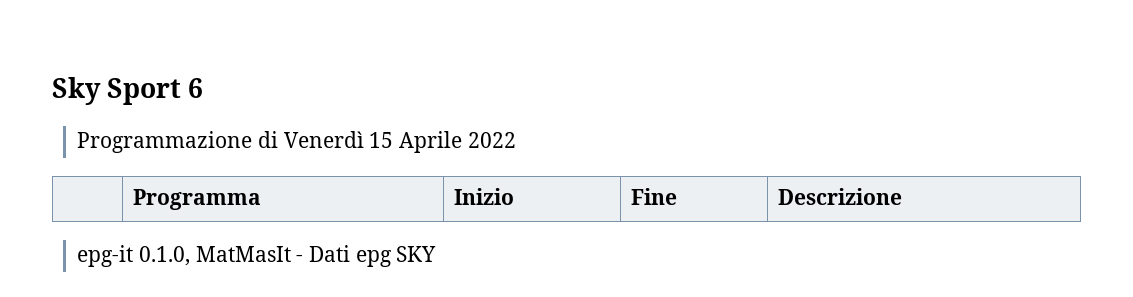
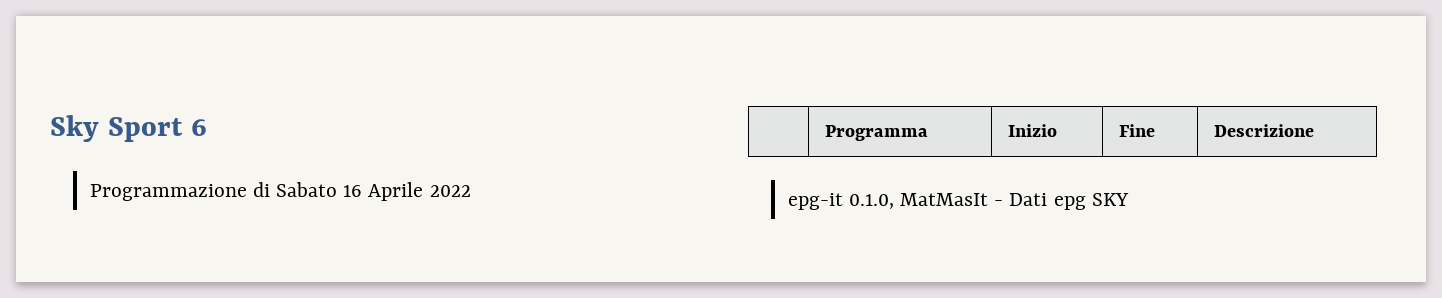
- Programmazione di Venerdì 15 Aprile 2022
+ Programmazione di Sabato 16 Aprile 2022

